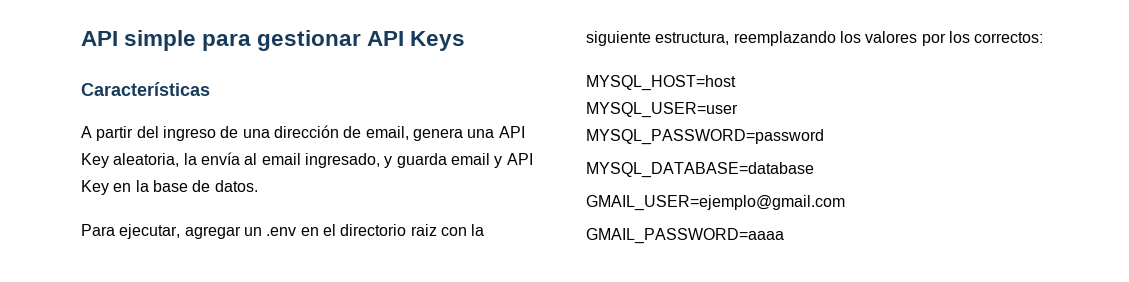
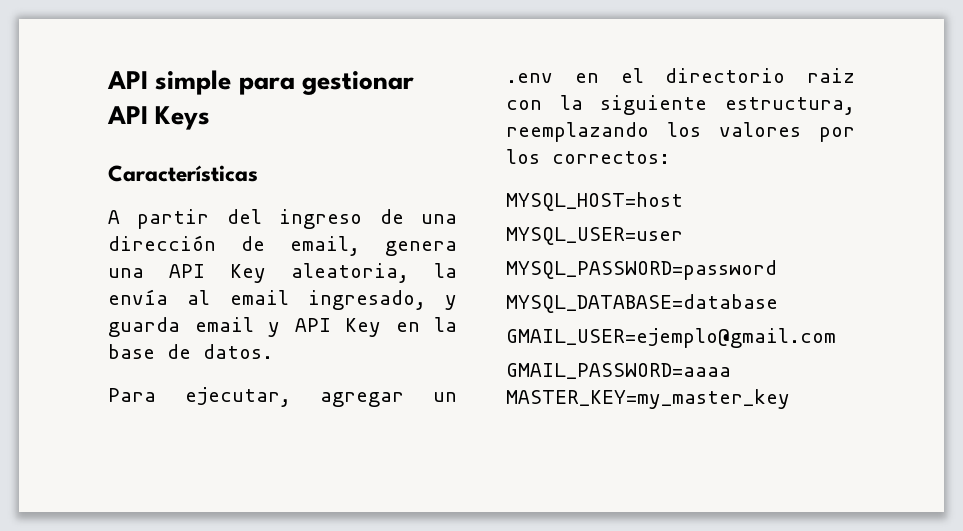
- GMAIL_PASSWORD=aaaa
+ GMAIL_PASSWORD=aaaa MASTER_KEY=my_master_key

